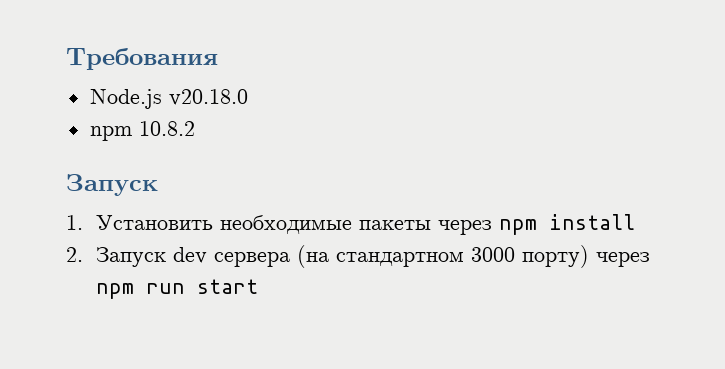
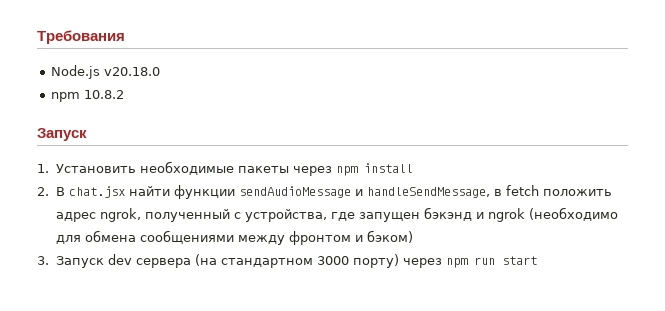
- 2. Запуск dev сервера (на стандартном 3000 порту) через npm run start
+ 2. В chat.jsx найти функции sendAudioMessage и handleSendMessage, в fetch положить адрес ngrok, полученный с устройства, где запущен бэкэнд и ngrok (необходимо для обмена сообщениями между фронтом и бэком)
+ 3. Запуск dev сервера (на стандартном 3000 порту) через npm run start

